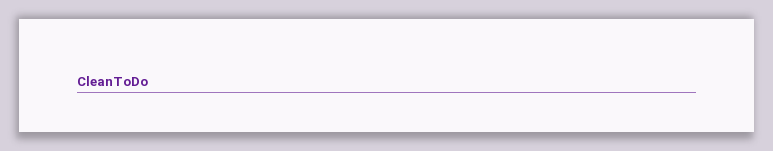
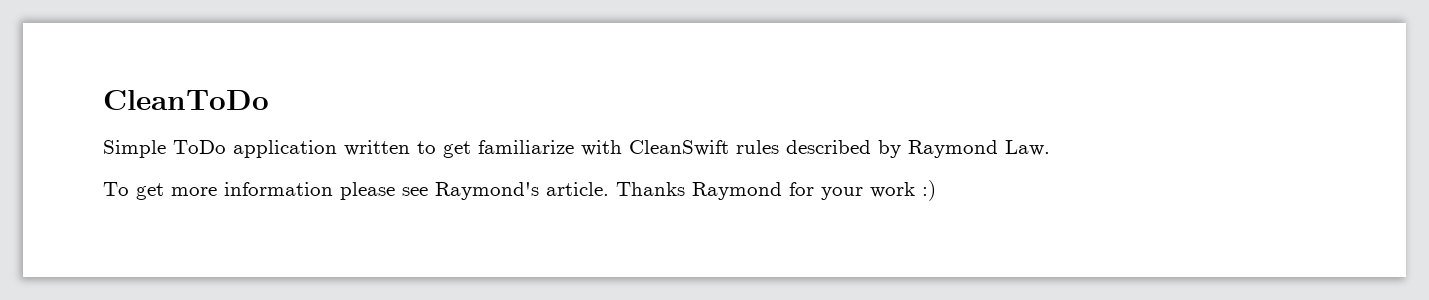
+ Simple ToDo application written to get familiarize with CleanSwift rules described by Raymond Law.
+ To get more information please see Raymond's article. Thanks Raymond for your work :)

